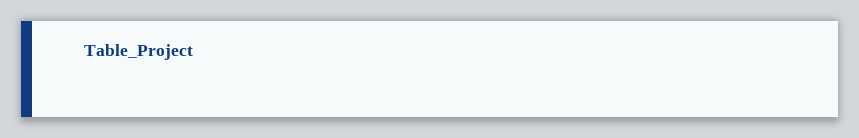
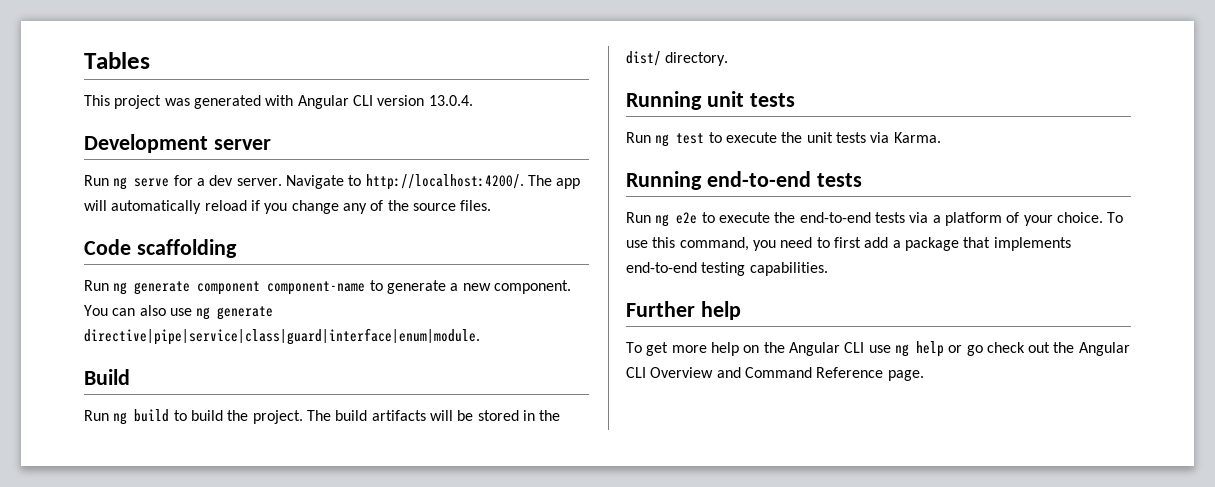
- Table_Project
+ Tables
+ This project was generated with Angular CLI version 13.0.4.
+ Development server
+ Run ng serve for a dev server. Navigate to http://localhost:4200/. The app will automatically reload if you change any of the source files.
+ Code scaffolding
+ Run ng generate component component-name to generate a new component. You can also use ng generate directive|pipe|service|class|guard|interface|enum|module.
+ Build
+ Run ng build to build the project. The build artifacts will be stored in the dist/ directory.
+ Running unit tests
+ Run ng test to execute the unit tests via Karma.
+ Running end-to-end tests
+ Run ng e2e to execute the end-to-end tests via a platform of your choice. To use this command, you need to first add a package that implements end-to-end testing capabilities.
+ Further help
+ To get more help on the Angular CLI use ng help or go check out the Angular CLI Overview and Command Reference page.

